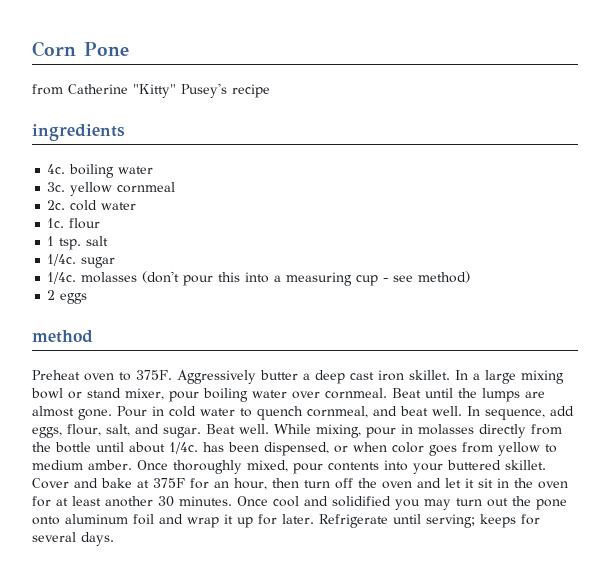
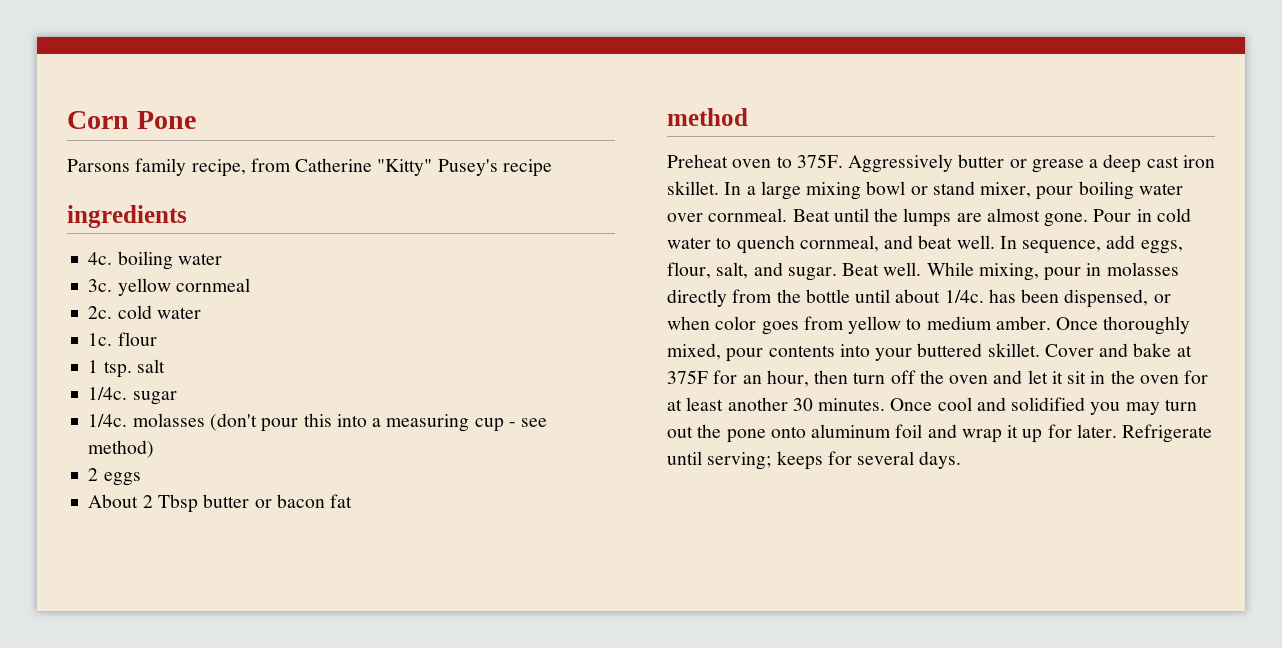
- from Catherine "Kitty" Pusey's recipe
+ Parsons family recipe, from Catherine "Kitty" Pusey's recipe
+ About 2 Tbsp butter or bacon fat
- Aggressively butter a deep cast iron skillet.
+ Aggressively butter or grease a deep cast iron skillet.

